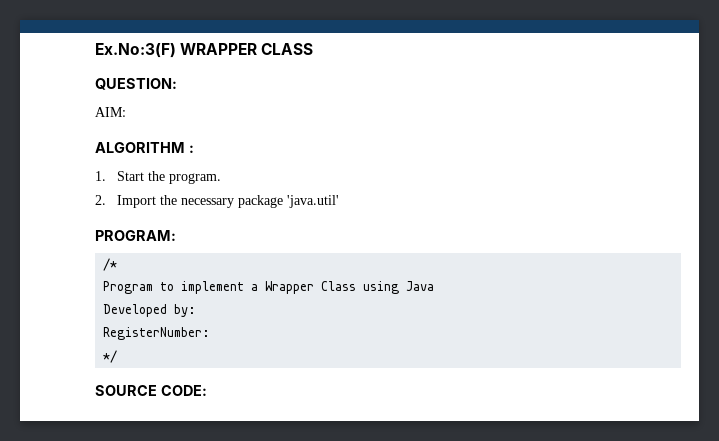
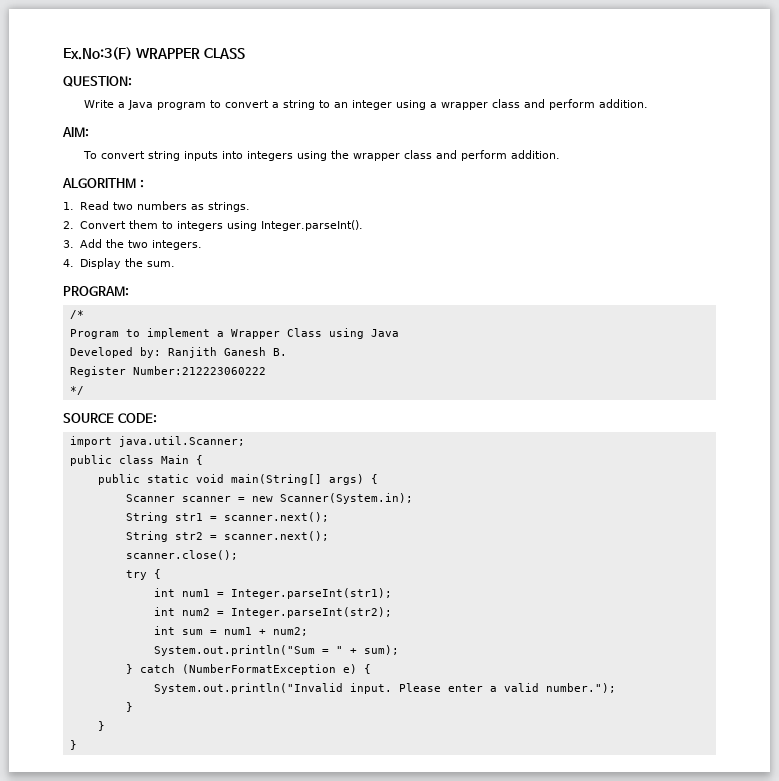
+ Write a Java program to convert a string to an integer using a wrapper class and perform addition.
  AIM:
+ To convert string inputs into integers using the wrapper class and perform addition.
  ALGORITHM :
- 1. Start the program.
- 2. Import the necessary package 'java.util'
+ 1. Read two numbers as strings.
+ 2. Convert them to integers using Integer.parseInt().
+ 3. Add the two integers.
+ 4. Display the sum.
- Developed by:
- RegisterNumber:
+ Developed by: Ranjith Ganesh B.
+ Register Number:212223060222
  */
  SOURCE CODE:
+ import java.util.Scanner;
+ public class Main {
+ public static void main(String[] args) {
+ Scanner scanner = new Scanner(System.in);
+ String str1 = scanner.next();
+ String str2 = scanner.next();
+ scanner.close();
+ try {
+ int num1 = Integer.parseInt(str1);
+ int num2 = Integer.parseInt(str2);
+ int sum = num1 + num2;
+ System.out.println("Sum = " + sum);
+ } catch (NumberFormatException e) {
+ System.out.println("Invalid input. Please enter a valid number.");
+ }
+ }
+ }

